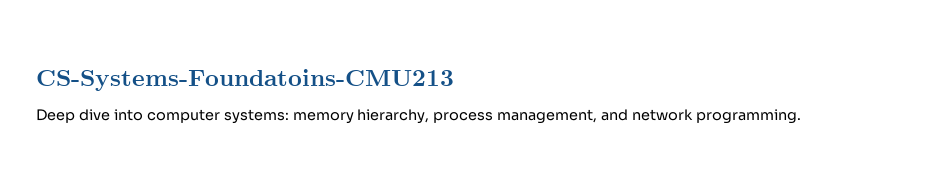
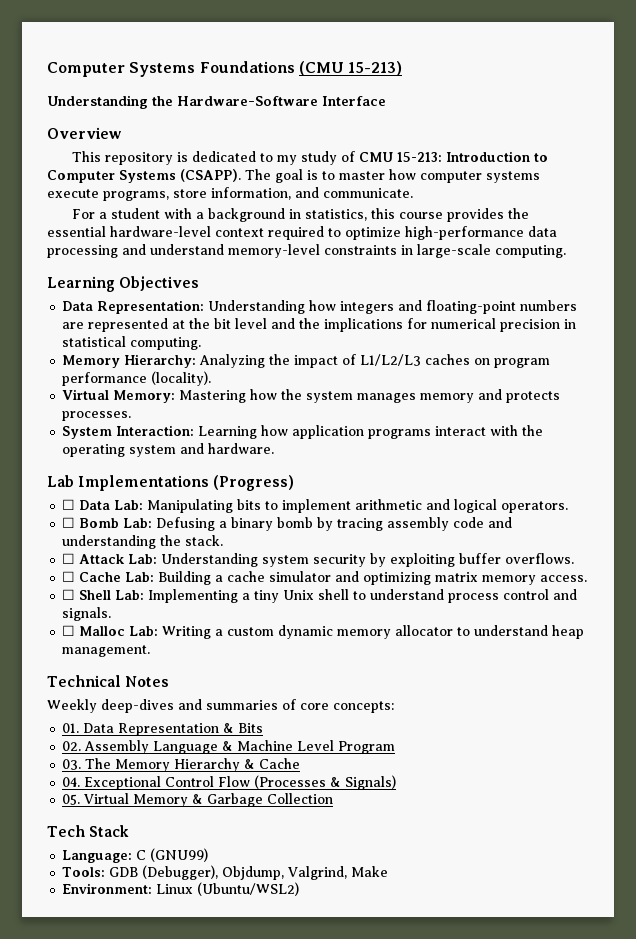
- CS-Systems-Foundatoins-CMU213
- Deep dive into computer systems: memory hierarchy, process management, and network programming.
+ Computer Systems Foundations (CMU 15-213)
+ Understanding the Hardware-Software Interface
+ Overview
+ This repository is dedicated to my study of CMU 15-213: Introduction to Computer Systems (CSAPP). The goal is to master how computer systems execute programs, store information, and communicate.
+ For a student with a background in statistics, this course provides the essential hardware-level context required to optimize high-performance data processing and understand memory-level constraints in large-scale computing.
+ Learning Objectives
+ Data Representation: Understanding how integers and floating-point numbers are represented at the bit level and the implications for numerical precision in statistical computing.
+ Memory Hierarchy: Analyzing the impact of L1/L2/L3 caches on program performance (locality).
+ Virtual Memory: Mastering how the system manages memory and protects processes.
+ System Interaction: Learning how application programs interact with the operating system and hardware.
+ Lab Implementations (Progress)
+ ☐ Data Lab: Manipulating bits to implement arithmetic and logical operators.
+ ☐ Bomb Lab: Defusing a binary bomb by tracing assembly code and understanding the stack.
+ ☐ Attack Lab: Understanding system security by exploiting buffer overflows.
+ ☐ Cache Lab: Building a cache simulator and optimizing matrix memory access.
+ ☐ Shell Lab: Implementing a tiny Unix shell to understand process control and signals.
+ ☐ Malloc Lab: Writing a custom dynamic memory allocator to understand heap management.
+ Technical Notes
+ Weekly deep-dives and summaries of core concepts:
+ 01. Data Representation & Bits
+ 02. Assembly Language & Machine Level Program
+ 03. The Memory Hierarchy & Cache
+ 04. Exceptional Control Flow (Processes & Signals)
+ 05. Virtual Memory & Garbage Collection
+ Tech Stack
+ Language: C (GNU99)
+ Tools: GDB (Debugger), Objdump, Valgrind, Make
+ Environment: Linux (Ubuntu/WSL2)

